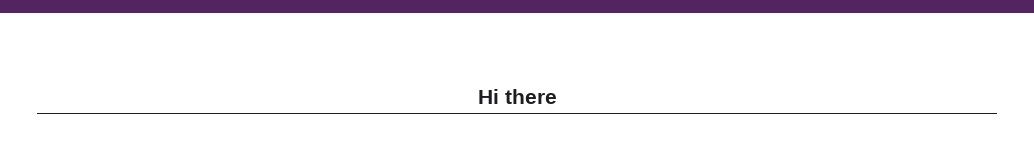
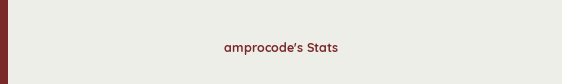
- Hi there
+ amprocode's Stats

